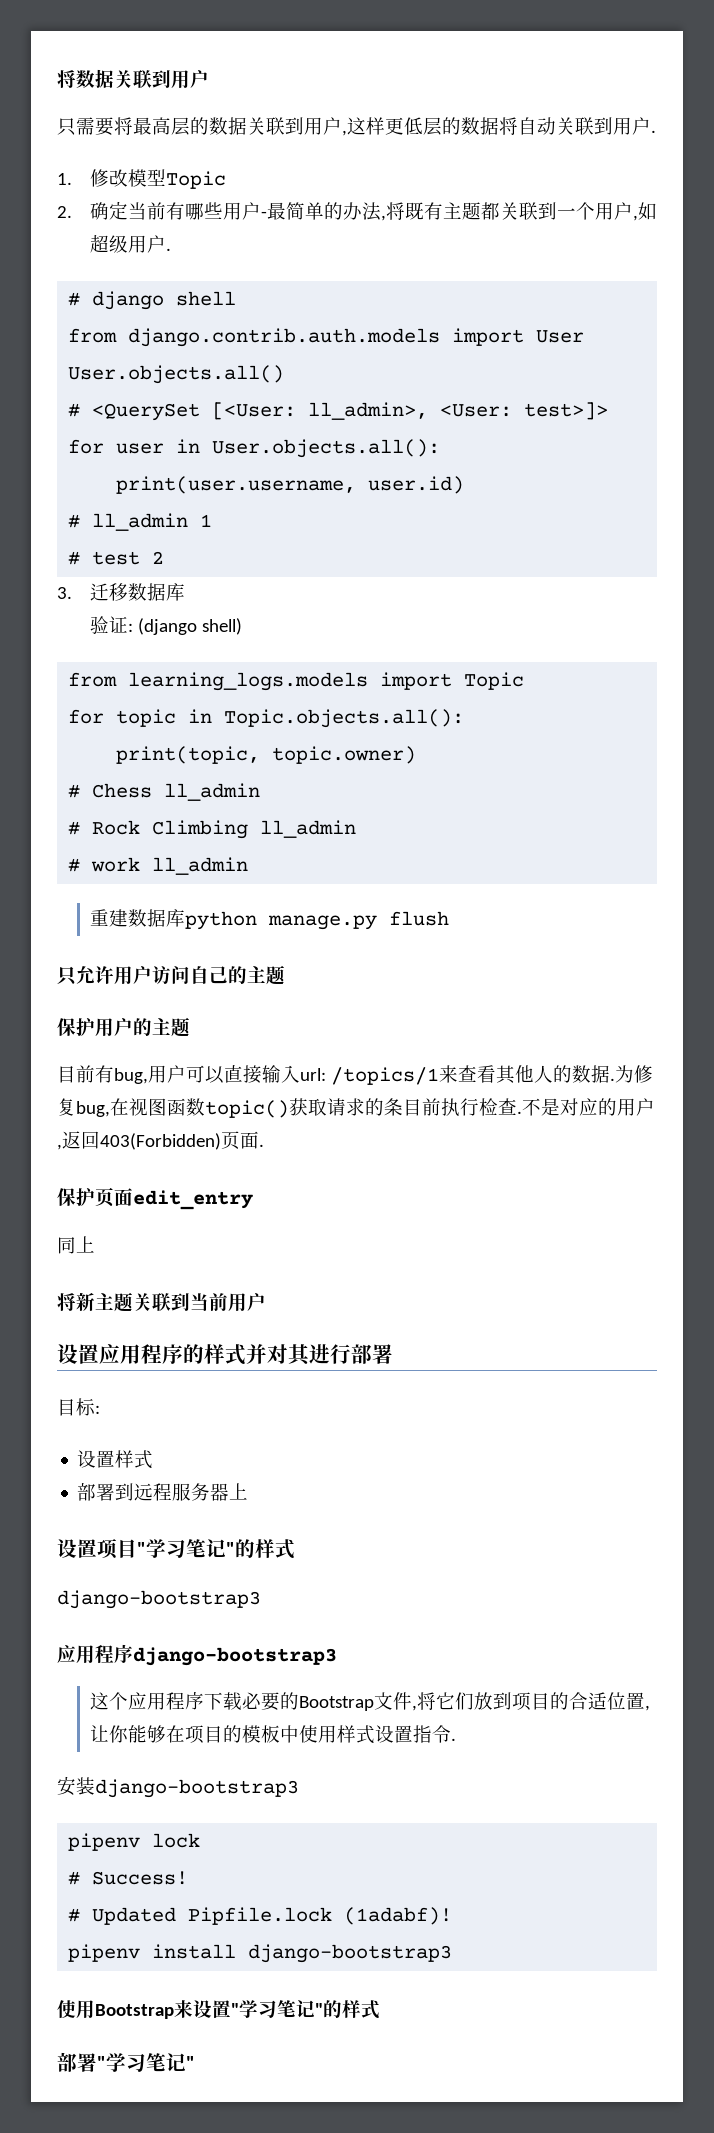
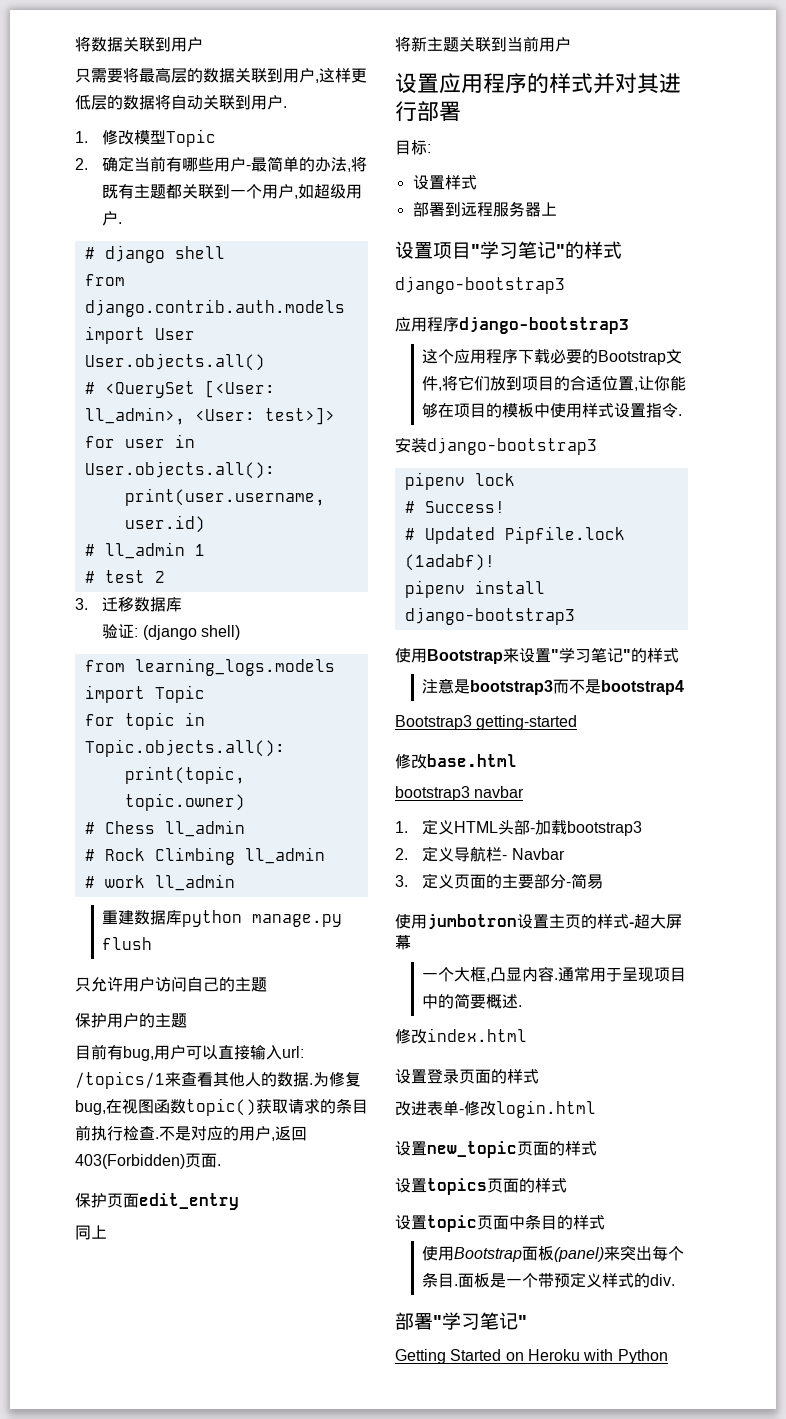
+ 注意是bootstrap3而不是bootstrap4
+ Bootstrap3 getting-started
+ 修改base.html
+ bootstrap3 navbar
+ 1.定义HTML头部-加载bootstrap3
+ 2.定义导航栏- Navbar
+ 3.定义页面的主要部分-简易
+ 使用jumbotron设置主页的样式-超大屏幕
+ 一个大框,凸显内容.通常用于呈现项目中的简要概述.
+ 修改index.html
+ 设置登录页面的样式
+ 改进表单-修改login.html
+ 设置new_topic页面的样式
+ 设置topics页面的样式
+ 设置topic页面中条目的样式
+ 使用Bootstrap面板(panel)来突出每个条目.面板是一个带预定义样式的div.
+ Getting Started on Heroku with Python

